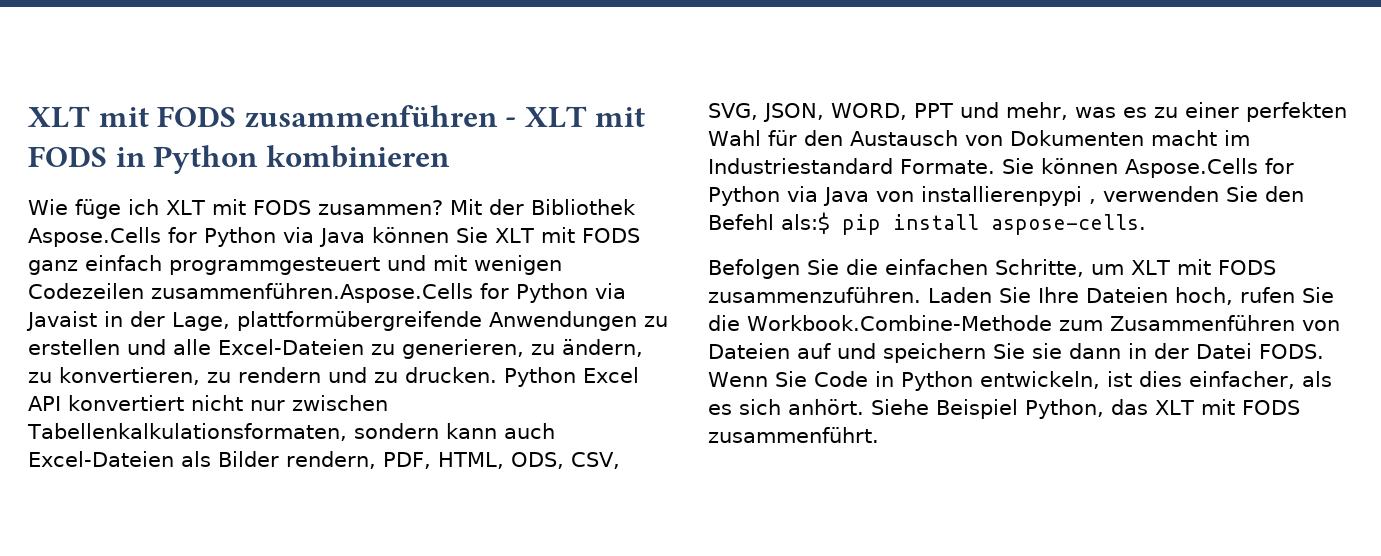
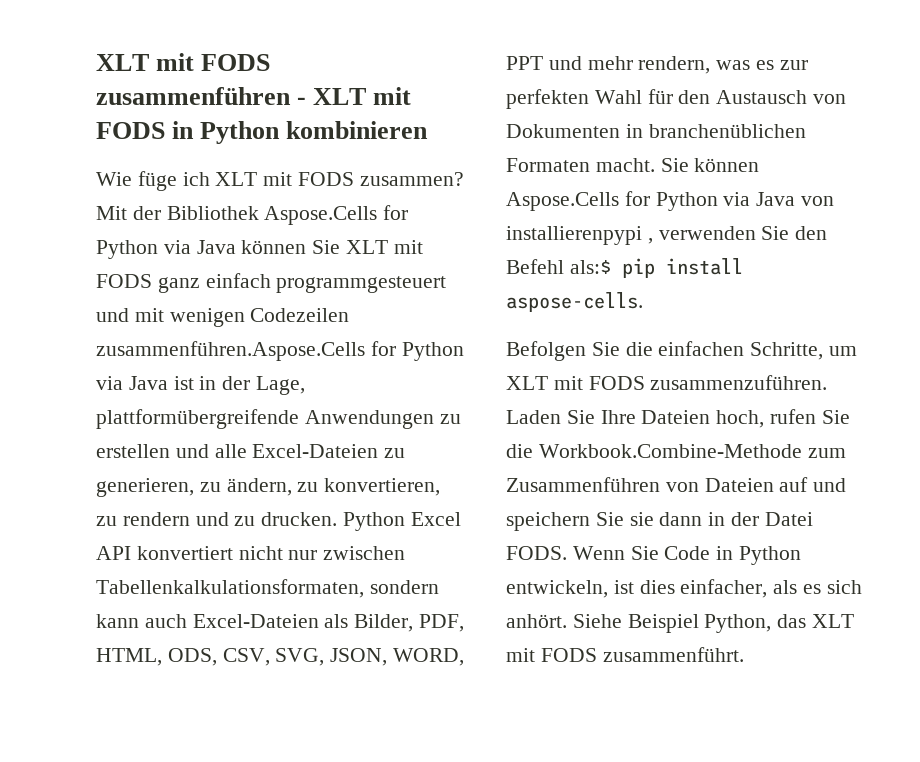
- Mit der Bibliothek Aspose.Cells for Python via Java können Sie XLT mit FODS ganz einfach programmgesteuert und mit wenigen Codezeilen zusammenführen.Aspose.Cells for Python via Javaist in der Lage, plattformübergreifende Anwendungen zu erstellen und alle Excel-Dateien zu generieren, zu ändern, zu konvertieren, zu rendern und zu drucken.
+ Mit der Bibliothek Aspose.Cells for Python via Java können Sie XLT mit FODS ganz einfach programmgesteuert und mit wenigen Codezeilen zusammenführen.Aspose.Cells for Python via Java ist in der Lage, plattformübergreifende Anwendungen zu erstellen und alle Excel-Dateien zu generieren, zu ändern, zu konvertieren, zu rendern und zu drucken.
- Python Excel API konvertiert nicht nur zwischen Tabellenkalkulationsformaten, sondern kann auch Excel-Dateien als Bilder rendern, PDF, HTML, ODS, CSV, SVG, JSON, WORD, PPT und mehr, was es zu einer perfekten Wahl für den Austausch von Dokumenten macht im Industriestandard Formate.
+ Python Excel API konvertiert nicht nur zwischen Tabellenkalkulationsformaten, sondern kann auch Excel-Dateien als Bilder, PDF, HTML, ODS, CSV, SVG, JSON, WORD, PPT und mehr rendern, was es zur perfekten Wahl für den Austausch von Dokumenten in branchenüblichen Formaten macht.

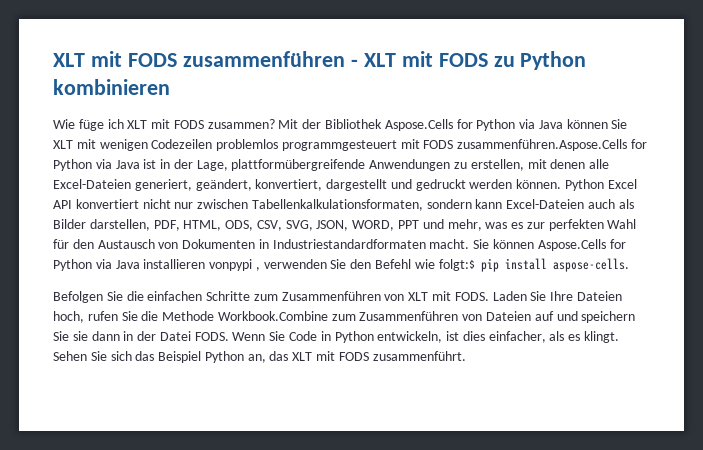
- XLT mit FODS zusammenführen - XLT mit FODS in Python kombinieren
+ XLT mit FODS zusammenführen - XLT mit FODS zu Python kombinieren
- Mit der Bibliothek Aspose.Cells for Python via Java können Sie XLT mit FODS ganz einfach programmgesteuert und mit wenigen Codezeilen zusammenführen.Aspose.Cells for Python via Java ist in der Lage, plattformübergreifende Anwendungen zu erstellen und alle Excel-Dateien zu generieren, zu ändern, zu konvertieren, zu rendern und zu drucken.
+ Mit der Bibliothek Aspose.Cells for Python via Java können Sie XLT mit wenigen Codezeilen problemlos programmgesteuert mit FODS zusammenführen.Aspose.Cells for Python via Java ist in der Lage, plattformübergreifende Anwendungen zu erstellen, mit denen alle Excel-Dateien generiert, geändert, konvertiert, dargestellt und gedruckt werden können.
- Python Excel API konvertiert nicht nur zwischen Tabellenkalkulationsformaten, sondern kann auch Excel-Dateien als Bilder, PDF, HTML, ODS, CSV, SVG, JSON, WORD, PPT und mehr rendern, was es zur perfekten Wahl für den Austausch von Dokumenten in branchenüblichen Formaten macht.
+ Python Excel API konvertiert nicht nur zwischen Tabellenkalkulationsformaten, sondern kann Excel-Dateien auch als Bilder darstellen, PDF, HTML, ODS, CSV, SVG, JSON, WORD, PPT und mehr, was es zur perfekten Wahl für den Austausch von Dokumenten in Industriestandardformaten macht.
- Sie können Aspose.Cells for Python via Java von installierenpypi , verwenden Sie den Befehl als:$ pip install aspose-cells.
+ Sie können Aspose.Cells for Python via Java installieren vonpypi , verwenden Sie den Befehl wie folgt:$ pip install aspose-cells.
- Befolgen Sie die einfachen Schritte, um XLT mit FODS zusammenzuführen.
+ Befolgen Sie die einfachen Schritte zum Zusammenführen von XLT mit FODS.
- Laden Sie Ihre Dateien hoch, rufen Sie die Workbook.Combine-Methode zum Zusammenführen von Dateien auf und speichern Sie sie dann in der Datei FODS.
+ Laden Sie Ihre Dateien hoch, rufen Sie die Methode Workbook.Combine zum Zusammenführen von Dateien auf und speichern Sie sie dann in der Datei FODS.
- Wenn Sie Code in Python entwickeln, ist dies einfacher, als es sich anhört. Siehe Beispiel Python, das XLT mit FODS zusammenführt.
+ Wenn Sie Code in Python entwickeln, ist dies einfacher, als es klingt. Sehen Sie sich das Beispiel Python an, das XLT mit FODS zusammenführt.

